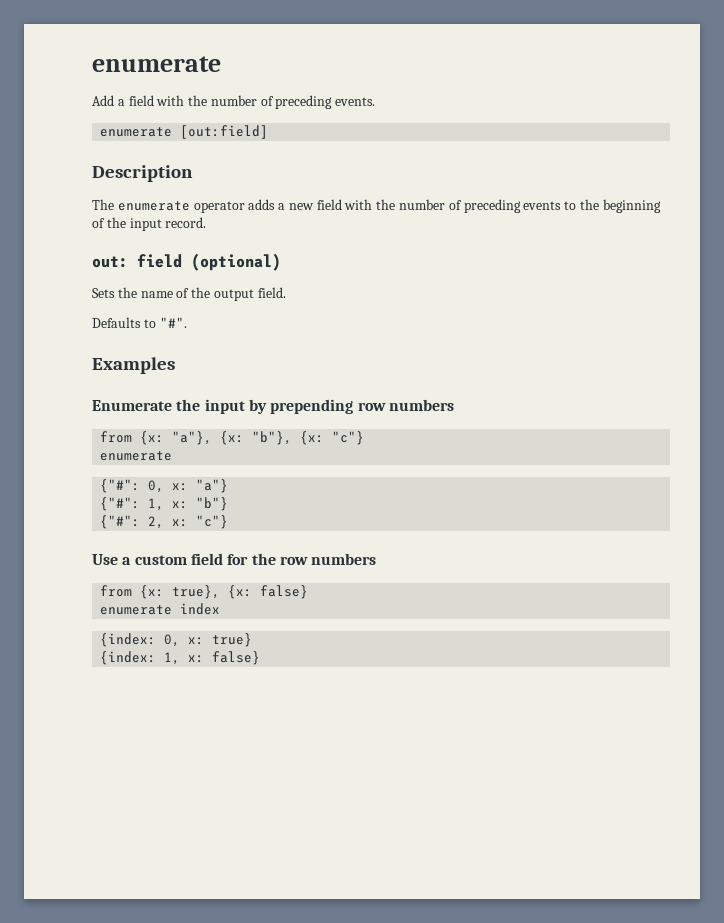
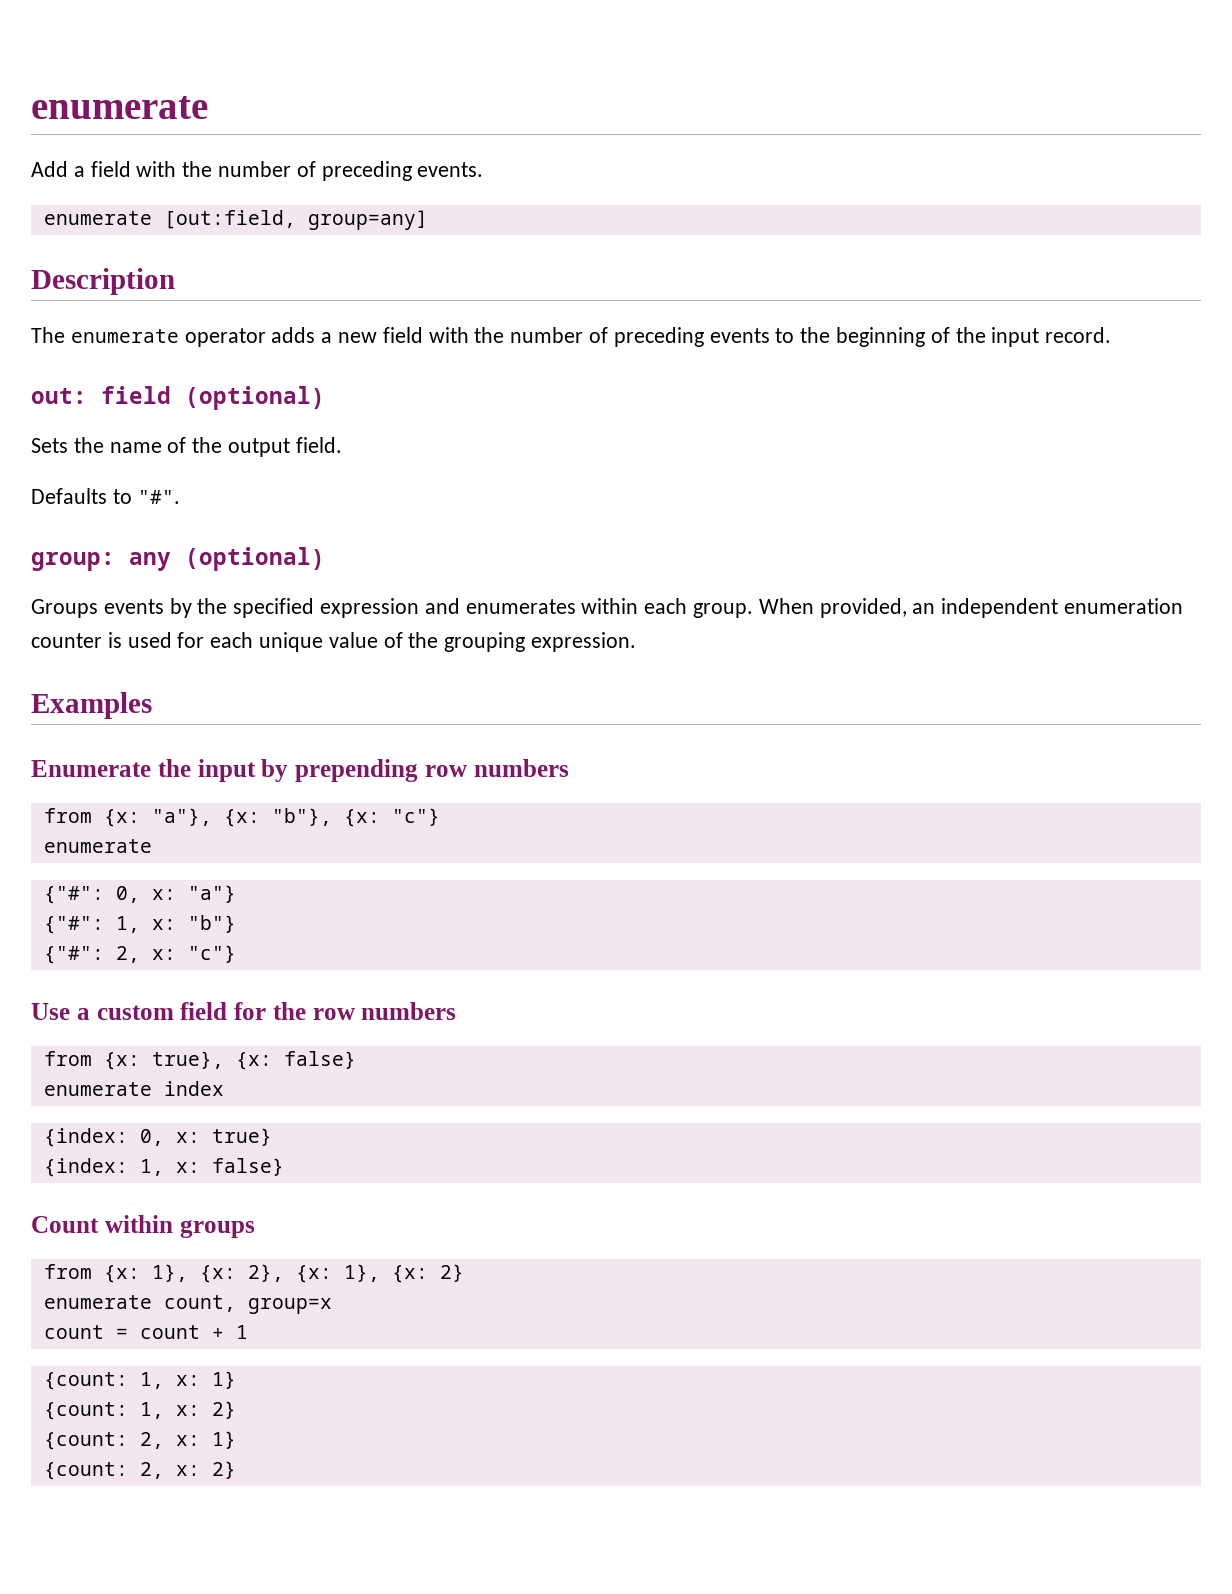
- enumerate [out:field]
+ enumerate [out:field, group=any]
+ group: any (optional)
+ Groups events by the specified expression and enumerates within each group. When provided, an independent enumeration counter is used for each unique value of the grouping expression.
+ Count within groups
+ from {x: 1}, {x: 2}, {x: 1}, {x: 2}
+ enumerate count, group=x
+ count = count + 1
+ {count: 1, x: 1}
+ {count: 1, x: 2}
+ {count: 2, x: 1}
+ {count: 2, x: 2}

